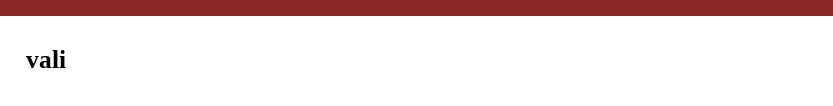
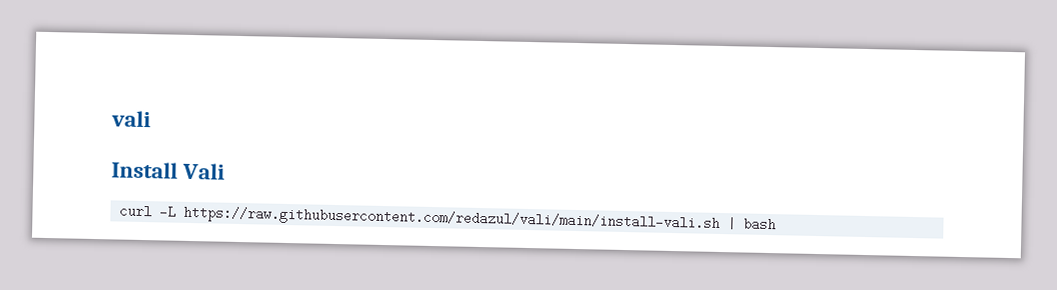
+ Install Vali
+ curl -L https://raw.githubusercontent.com/redazul/vali/main/install-vali.sh | bash

